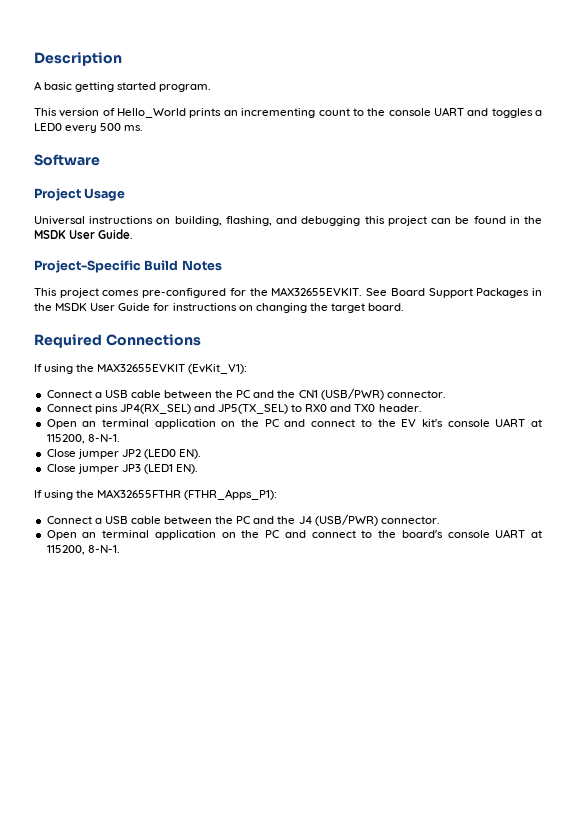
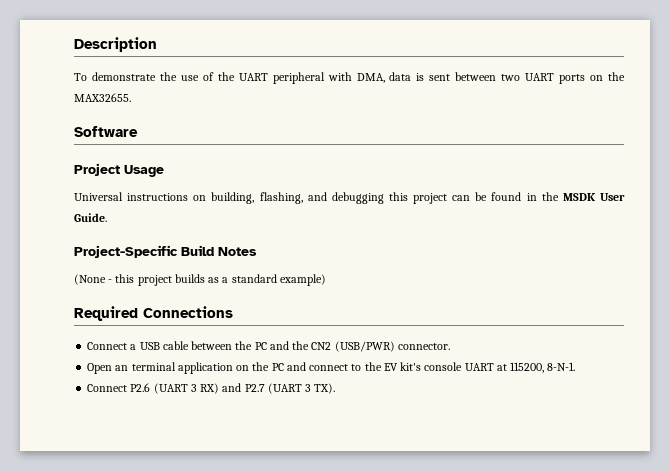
- A basic getting started program.
- This version of Hello_World prints an incrementing count to the console UART and toggles a LED0 every 500 ms.
+ To demonstrate the use of the UART peripheral with DMA, data is sent between two UART ports on the MAX32655.
- This project comes pre-configured for the MAX32655EVKIT. See Board Support Packages in the MSDK User Guide for instructions on changing the target board.
+ (None - this project builds as a standard example)
  Required Connections
- If using the MAX32655EVKIT (EvKit_V1):
- Connect a USB cable between the PC and the CN1 (USB/PWR) connector.
- Connect pins JP4(RX_SEL) and JP5(TX_SEL) to RX0 and TX0 header.
+ Connect a USB cable between the PC and the CN2 (USB/PWR) connector.
- Close jumper JP2 (LED0 EN).
- Close jumper JP3 (LED1 EN).
- If using the MAX32655FTHR (FTHR_Apps_P1):
- Connect a USB cable between the PC and the J4 (USB/PWR) connector.
- Open an terminal application on the PC and connect to the board's console UART at 115200, 8-N-1.
+ Connect P2.6 (UART 3 RX) and P2.7 (UART 3 TX).

